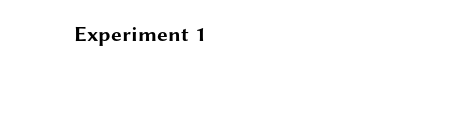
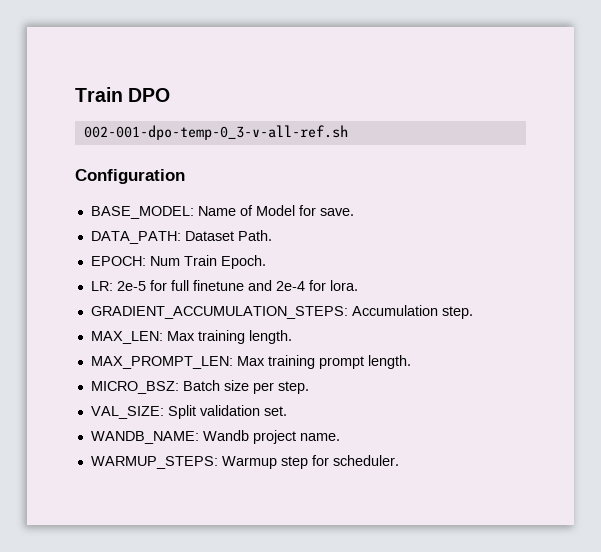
- Experiment 1
+ Train DPO
+ 002-001-dpo-temp-0_3-v-all-ref.sh
+ Configuration
+ BASE_MODEL: Name of Model for save.
+ DATA_PATH: Dataset Path.
+ EPOCH: Num Train Epoch.
+ LR: 2e-5 for full finetune and 2e-4 for lora.
+ GRADIENT_ACCUMULATION_STEPS: Accumulation step.
+ MAX_LEN: Max training length.
+ MAX_PROMPT_LEN: Max training prompt length.
+ MICRO_BSZ: Batch size per step.
+ VAL_SIZE: Split validation set.
+ WANDB_NAME: Wandb project name.
+ WARMUP_STEPS: Warmup step for scheduler.

